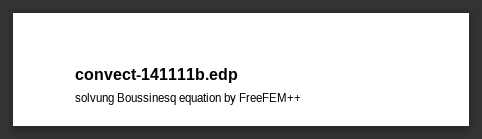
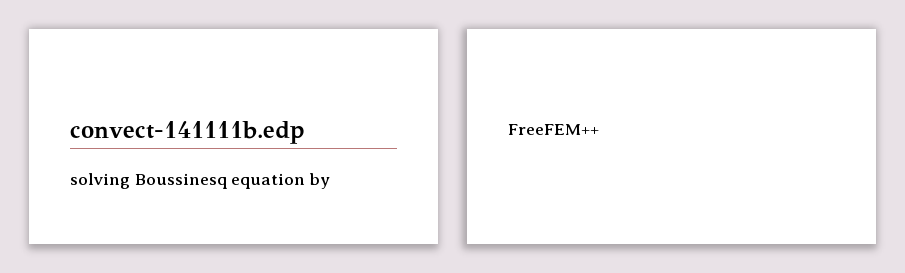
- solvung Boussinesq equation by FreeFEM++
+ solving Boussinesq equation by FreeFEM++

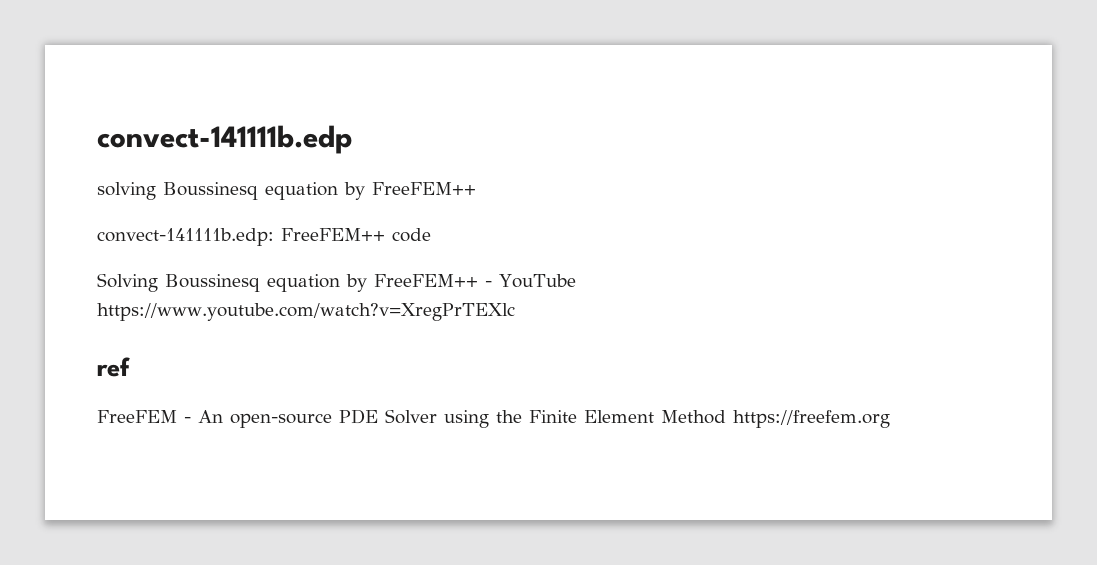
+ convect-141111b.edp: FreeFEM++ code
+ Solving Boussinesq equation by FreeFEM++ - YouTube https://www.youtube.com/watch?v=XregPrTEXlc
+ ref
+ FreeFEM - An open-source PDE Solver using the Finite Element Method https://freefem.org

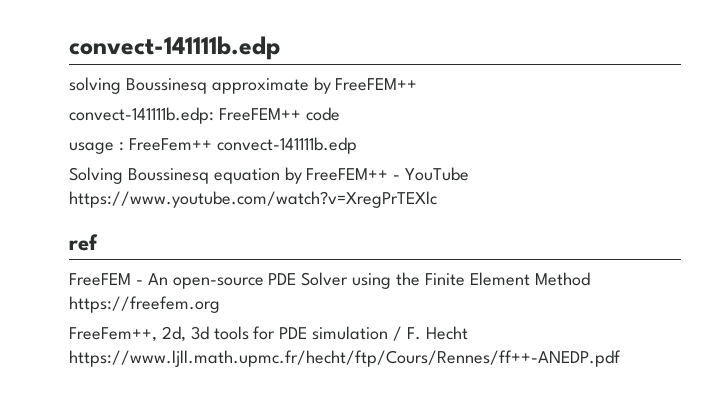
- solving Boussinesq equation by FreeFEM++
+ solving Boussinesq approximate by FreeFEM++
+ usage : FreeFem++ convect-141111b.edp
+ FreeFem++, 2d, 3d tools for PDE simulation / F. Hecht https://www.ljll.math.upmc.fr/hecht/ftp/Cours/Rennes/ff++-ANEDP.pdf

